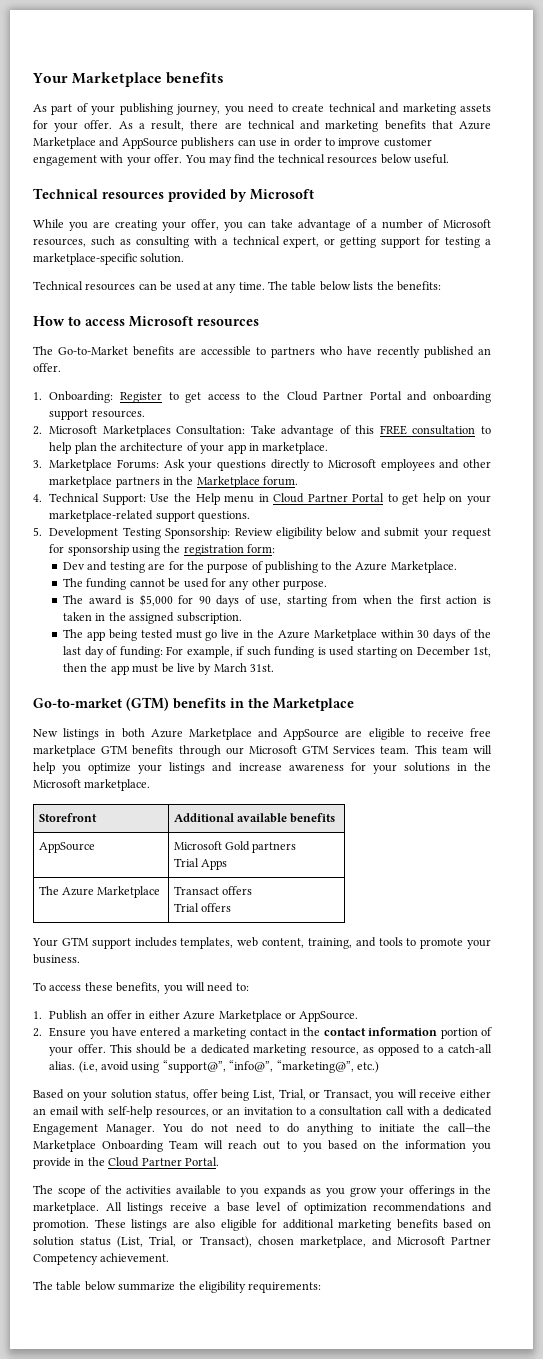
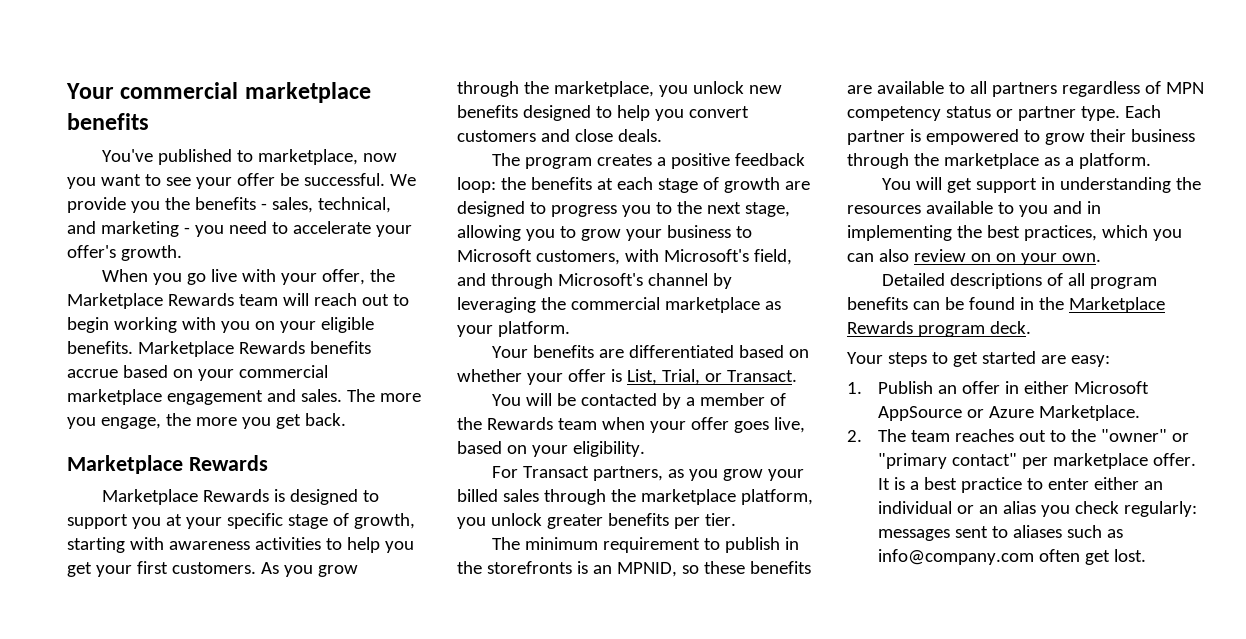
- Your Marketplace benefits
- As part of your publishing journey, you need to create technical and marketing assets for your offer. As a result, there are technical and marketing benefits that Azure Marketplace and AppSource publishers can use in order to improve customer engagement with your offer. You may find the technical resources below useful.
- Technical resources provided by Microsoft
- While you are creating your offer, you can take advantage of a number of Microsoft resources, such as consulting with a technical expert, or getting support for testing a marketplace-specific solution.
- Technical resources can be used at any time. The table below lists the benefits:
- How to access Microsoft resources
- The Go-to-Market benefits are accessible to partners who have recently published an offer.
- 1. Onboarding: Register to get access to the Cloud Partner Portal and onboarding support resources.
- 2. Microsoft Marketplaces Consultation: Take advantage of this FREE consultation to help plan the architecture of your app in marketplace.
- 3. Marketplace Forums: Ask your questions directly to Microsoft employees and other marketplace partners in the Marketplace forum.
- 4. Technical Support: Use the Help menu in Cloud Partner Portal to get help on your marketplace-related support questions.
- 5. Development Testing Sponsorship: Review eligibility below and submit your request for sponsorship using the registration form:
- Dev and testing are for the purpose of publishing to the Azure Marketplace.
- The funding cannot be used for any other purpose.
- The award is $5,000 for 90 days of use, starting from when the first action is taken in the assigned subscription.
- The app being tested must go live in the Azure Marketplace within 30 days of the last day of funding: For example, if such funding is used starting on December 1st, then the app must be live by March 31st.
- Go-to-market (GTM) benefits in the Marketplace
- New listings in both Azure Marketplace and AppSource are eligible to receive free marketplace GTM benefits through our Microsoft GTM Services team. This team will help you optimize your listings and increase awareness for your solutions in the Microsoft marketplace.
- Storefront | Additional available benefits
- AppSource | Microsoft Gold partners
- Trial Apps
- The Azure Marketplace | Transact offers
- Trial offers
- Your GTM support includes templates, web content, training, and tools to promote your business.
- To access these benefits, you will need to:
+ Your commercial marketplace benefits
+ You've published to marketplace, now you want to see your offer be successful. We provide you the benefits - sales, technical, and marketing - you need to accelerate your offer's growth.
+ When you go live with your offer, the Marketplace Rewards team will reach out to begin working with you on your eligible benefits. Marketplace Rewards benefits accrue based on your commercial marketplace engagement and sales. The more you engage, the more you get back.
+ Marketplace Rewards
+ Marketplace Rewards is designed to support you at your specific stage of growth, starting with awareness activities to help you get your first customers. As you grow through the marketplace, you unlock new benefits designed to help you convert customers and close deals.
+ The program creates a positive feedback loop: the benefits at each stage of growth are designed to progress you to the next stage, allowing you to grow your business to Microsoft customers, with Microsoft's field, and through Microsoft's channel by leveraging the commercial marketplace as your platform.
+ Your benefits are differentiated based on whether your offer is List, Trial, or Transact.
+ You will be contacted by a member of the Rewards team when your offer goes live, based on your eligibility.
+ For Transact partners, as you grow your billed sales through the marketplace platform, you unlock greater benefits per tier.
+ The minimum requirement to publish in the storefronts is an MPNID, so these benefits are available to all partners regardless of MPN competency status or partner type. Each partner is empowered to grow their business through the marketplace as a platform.
+ You will get support in understanding the resources available to you and in implementing the best practices, which you can also review on on your own.
+ Detailed descriptions of all program benefits can be found in the Marketplace Rewards program deck.
+ Your steps to get started are easy:
- 1. Publish an offer in either Azure Marketplace or AppSource.
- 2. Ensure you have entered a marketing contact in the contact information portion of your offer. This should be a dedicated marketing resource, as opposed to a catch-all alias. (i.e, avoid using “support@”, “info@”, “marketing@”, etc.)
- Based on your solution status, offer being List, Trial, or Transact, you will receive either an email with self-help resources, or an invitation to a consultation call with a dedicated Engagement Manager. You do not need to do anything to initiate the call—the Marketplace Onboarding Team will reach out to you based on the information you provide in the Cloud Partner Portal.
- The scope of the activities available to you expands as you grow your offerings in the marketplace. All listings receive a base level of optimization recommendations and promotion. These listings are also eligible for additional marketing benefits based on solution status (List, Trial, or Transact), chosen marketplace, and Microsoft Partner Competency achievement.
- The table below summarize the eligibility requirements:
+ 1. Publish an offer in either Microsoft AppSource or Azure Marketplace.
+ 2. The team reaches out to the "owner" or "primary contact" per marketplace offer. It is a best practice to enter either an individual or an alias you check regularly: messages sent to aliases such as info@company.com often get lost.

